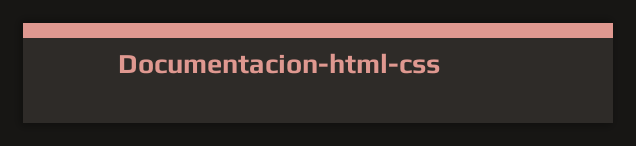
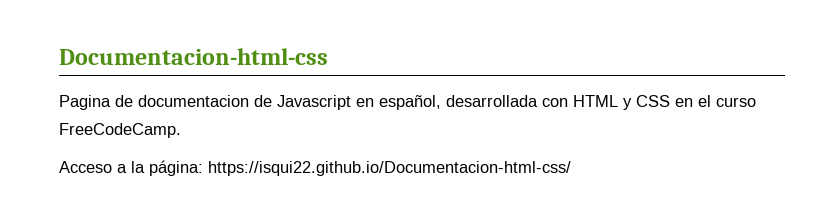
+ Pagina de documentacion de Javascript en español, desarrollada con HTML y CSS en el curso FreeCodeCamp.
+ Acceso a la página: https://isqui22.github.io/Documentacion-html-css/

